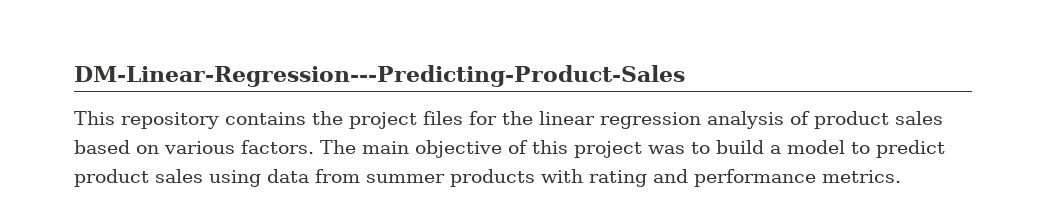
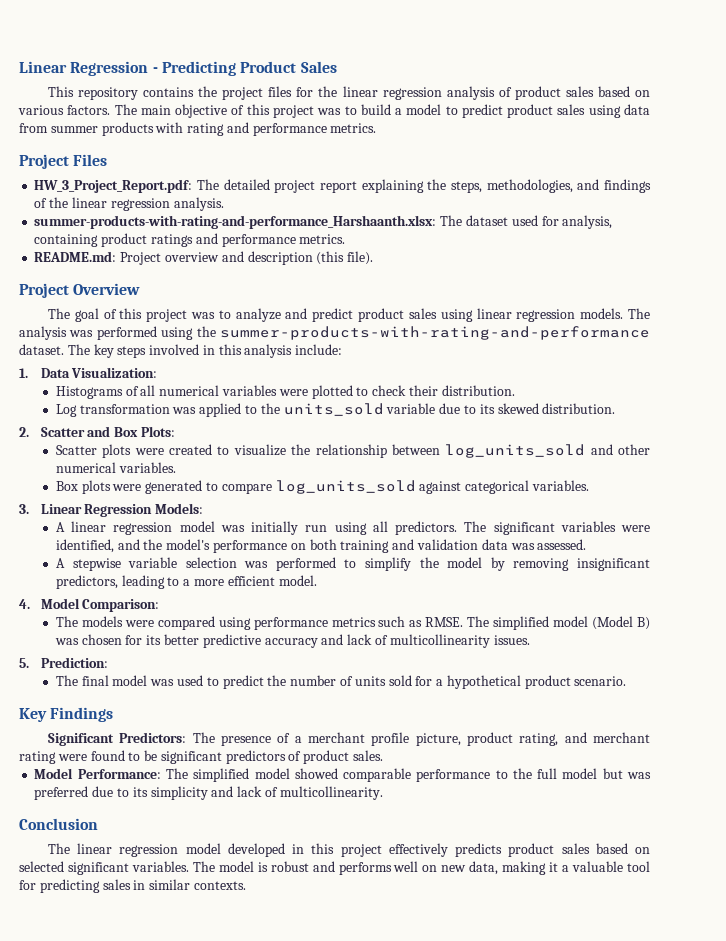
- DM-Linear-Regression---Predicting-Product-Sales
+ Linear Regression - Predicting Product Sales
+ Project Files
+ HW_3_Project_Report.pdf: The detailed project report explaining the steps, methodologies, and findings of the linear regression analysis.
+ summer-products-with-rating-and-performance_Harshaanth.xlsx: The dataset used for analysis, containing product ratings and performance metrics.
+ README.md: Project overview and description (this file).
+ Project Overview
+ The goal of this project was to analyze and predict product sales using linear regression models. The analysis was performed using the summer-products-with-rating-and-performance dataset. The key steps involved in this analysis include:
+ 1. Data Visualization:
+ Histograms of all numerical variables were plotted to check their distribution.
+ Log transformation was applied to the units_sold variable due to its skewed distribution.
+ 2. Scatter and Box Plots:
+ Scatter plots were created to visualize the relationship between log_units_sold and other numerical variables.
+ Box plots were generated to compare log_units_sold against categorical variables.
+ 3. Linear Regression Models:
+ A linear regression model was initially run using all predictors. The significant variables were identified, and the model's performance on both training and validation data was assessed.
+ A stepwise variable selection was performed to simplify the model by removing insignificant predictors, leading to a more efficient model.
+ 4. Model Comparison:
+ The models were compared using performance metrics such as RMSE. The simplified model (Model B) was chosen for its better predictive accuracy and lack of multicollinearity issues.
+ 5. Prediction:
+ The final model was used to predict the number of units sold for a hypothetical product scenario.
+ Key Findings
+ Significant Predictors: The presence of a merchant profile picture, product rating, and merchant rating were found to be significant predictors of product sales.
+ Model Performance: The simplified model showed comparable performance to the full model but was preferred due to its simplicity and lack of multicollinearity.
+ Conclusion
+ The linear regression model developed in this project effectively predicts product sales based on selected significant variables. The model is robust and performs well on new data, making it a valuable tool for predicting sales in similar contexts.

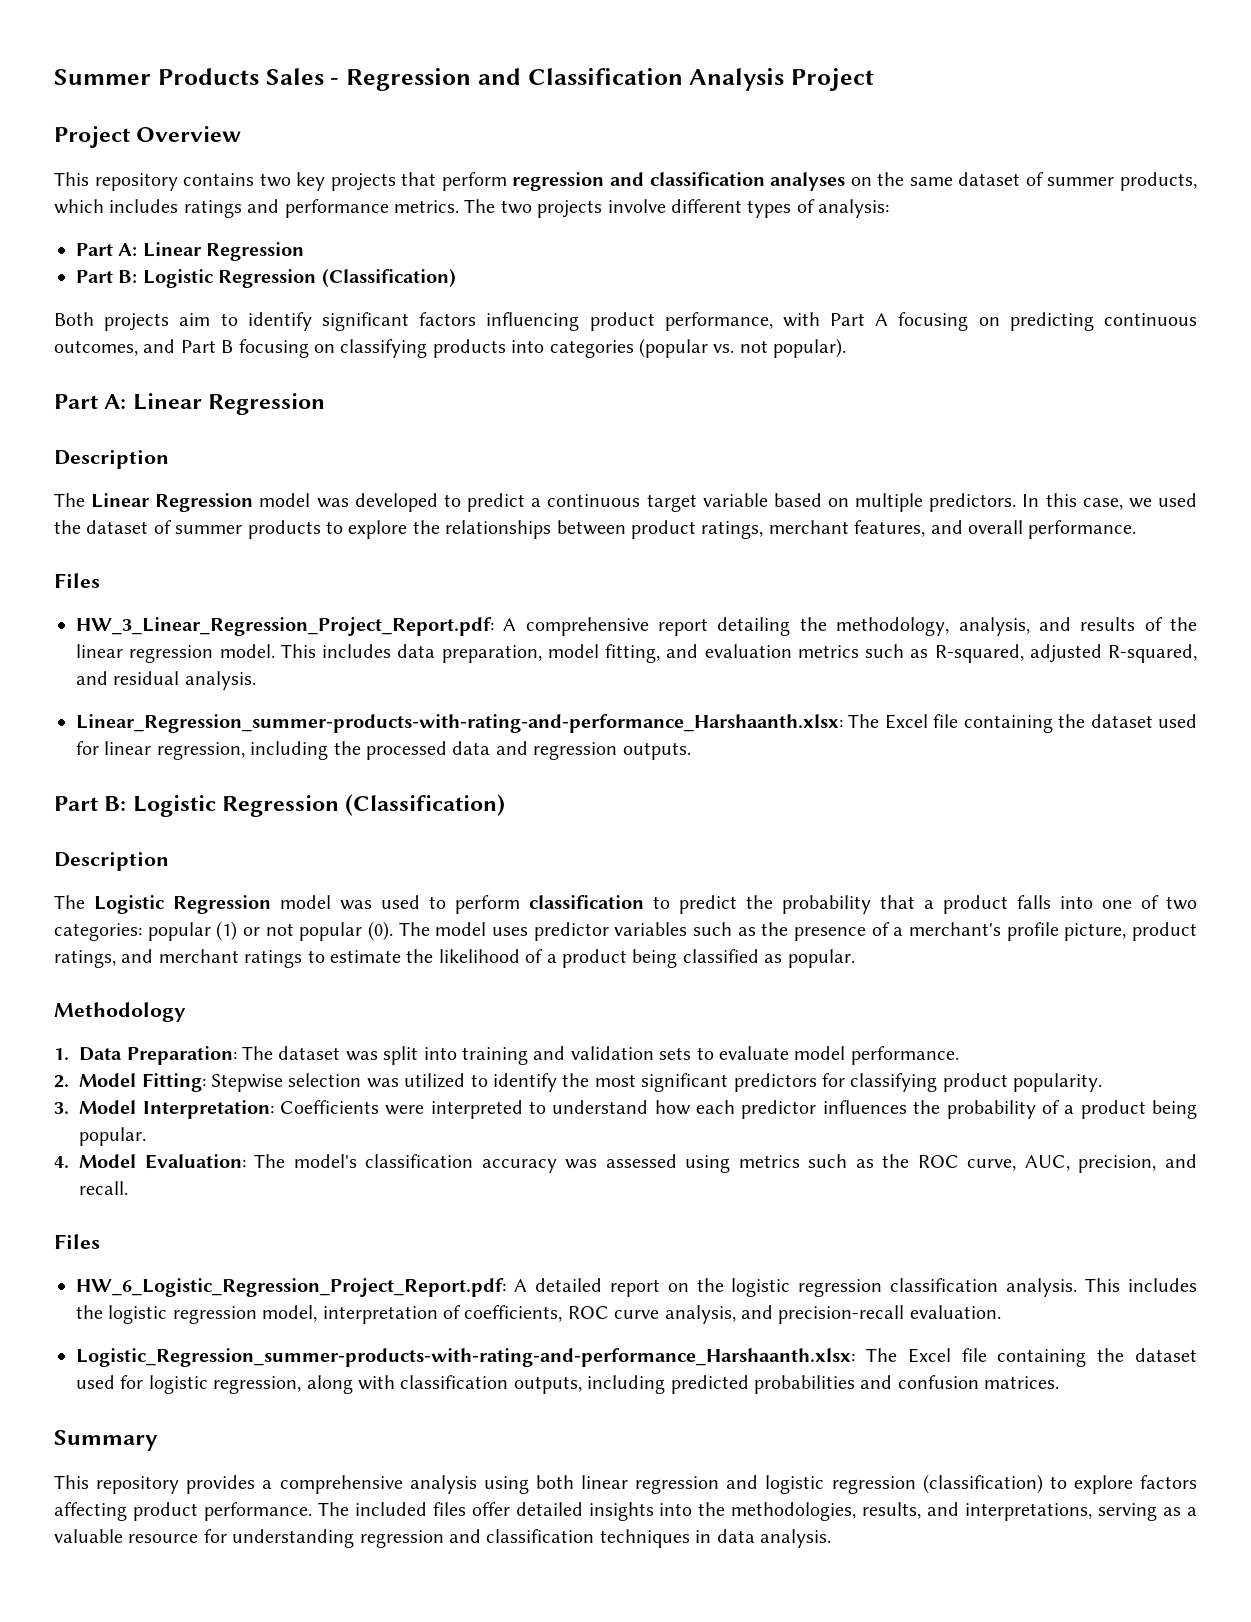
- Linear Regression - Predicting Product Sales
- This repository contains the project files for the linear regression analysis of product sales based on various factors. The main objective of this project was to build a model to predict product sales using data from summer products with rating and performance metrics.
- Project Files
- HW_3_Project_Report.pdf: The detailed project report explaining the steps, methodologies, and findings of the linear regression analysis.
- summer-products-with-rating-and-performance_Harshaanth.xlsx: The dataset used for analysis, containing product ratings and performance metrics.
- README.md: Project overview and description (this file).
+ Summer Products Sales - Regression and Classification Analysis Project
  Project Overview
- The goal of this project was to analyze and predict product sales using linear regression models. The analysis was performed using the summer-products-with-rating-and-performance dataset. The key steps involved in this analysis include:
- 1. Data Visualization:
- Histograms of all numerical variables were plotted to check their distribution.
- Log transformation was applied to the units_sold variable due to its skewed distribution.
- 2. Scatter and Box Plots:
- Scatter plots were created to visualize the relationship between log_units_sold and other numerical variables.
- Box plots were generated to compare log_units_sold against categorical variables.
- 3. Linear Regression Models:
- A linear regression model was initially run using all predictors. The significant variables were identified, and the model's performance on both training and validation data was assessed.
- A stepwise variable selection was performed to simplify the model by removing insignificant predictors, leading to a more efficient model.
- 4. Model Comparison:
- The models were compared using performance metrics such as RMSE. The simplified model (Model B) was chosen for its better predictive accuracy and lack of multicollinearity issues.
- 5. Prediction:
- The final model was used to predict the number of units sold for a hypothetical product scenario.
- Key Findings
- Significant Predictors: The presence of a merchant profile picture, product rating, and merchant rating were found to be significant predictors of product sales.
- Model Performance: The simplified model showed comparable performance to the full model but was preferred due to its simplicity and lack of multicollinearity.
- Conclusion
- The linear regression model developed in this project effectively predicts product sales based on selected significant variables. The model is robust and performs well on new data, making it a valuable tool for predicting sales in similar contexts.
+ This repository contains two key projects that perform regression and classification analyses on the same dataset of summer products, which includes ratings and performance metrics. The two projects involve different types of analysis:
+ Part A: Linear Regression
+ Part B: Logistic Regression (Classification)
+ Both projects aim to identify significant factors influencing product performance, with Part A focusing on predicting continuous outcomes, and Part B focusing on classifying products into categories (popular vs. not popular).
+ Part A: Linear Regression
+ Description
+ The Linear Regression model was developed to predict a continuous target variable based on multiple predictors. In this case, we used the dataset of summer products to explore the relationships between product ratings, merchant features, and overall performance.
+ Files
+ HW_3_Linear_Regression_Project_Report.pdf: A comprehensive report detailing the methodology, analysis, and results of the linear regression model. This includes data preparation, model fitting, and evaluation metrics such as R-squared, adjusted R-squared, and residual analysis.
+ Linear_Regression_summer-products-with-rating-and-performance_Harshaanth.xlsx: The Excel file containing the dataset used for linear regression, including the processed data and regression outputs.
+ Part B: Logistic Regression (Classification)
+ Description
+ The Logistic Regression model was used to perform classification to predict the probability that a product falls into one of two categories: popular (1) or not popular (0). The model uses predictor variables such as the presence of a merchant's profile picture, product ratings, and merchant ratings to estimate the likelihood of a product being classified as popular.
+ Methodology
+ 1. Data Preparation: The dataset was split into training and validation sets to evaluate model performance.
+ 2. Model Fitting: Stepwise selection was utilized to identify the most significant predictors for classifying product popularity.
+ 3. Model Interpretation: Coefficients were interpreted to understand how each predictor influences the probability of a product being popular.
+ 4. Model Evaluation: The model's classification accuracy was assessed using metrics such as the ROC curve, AUC, precision, and recall.
+ Files
+ HW_6_Logistic_Regression_Project_Report.pdf: A detailed report on the logistic regression classification analysis. This includes the logistic regression model, interpretation of coefficients, ROC curve analysis, and precision-recall evaluation.
+ Logistic_Regression_summer-products-with-rating-and-performance_Harshaanth.xlsx: The Excel file containing the dataset used for logistic regression, along with classification outputs, including predicted probabilities and confusion matrices.
+ Summary
+ This repository provides a comprehensive analysis using both linear regression and logistic regression (classification) to explore factors affecting product performance. The included files offer detailed insights into the methodologies, results, and interpretations, serving as a valuable resource for understanding regression and classification techniques in data analysis.

